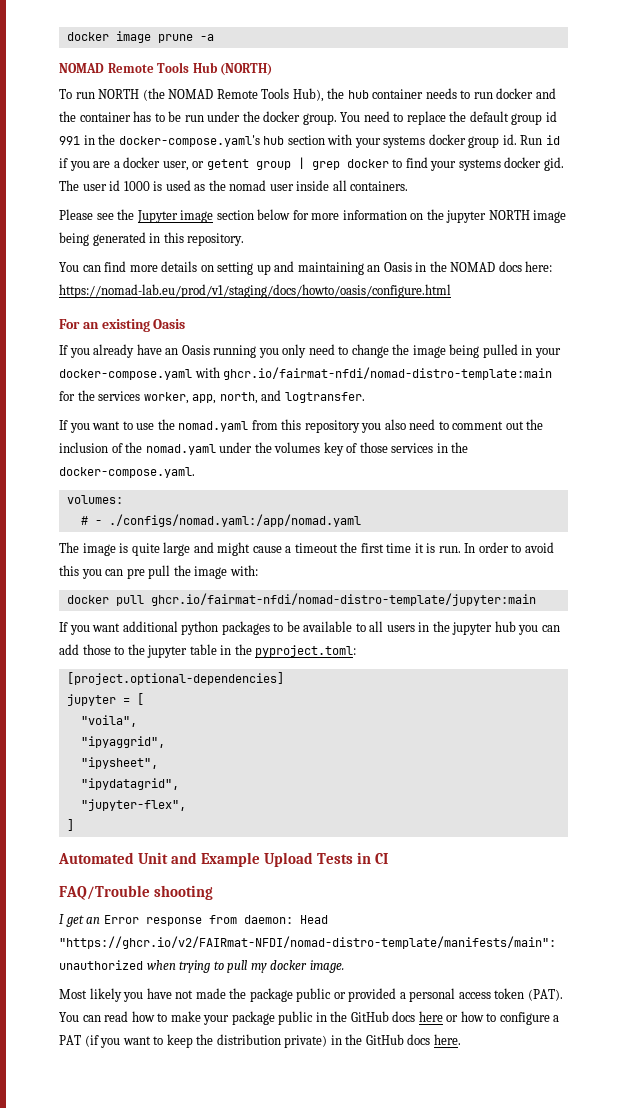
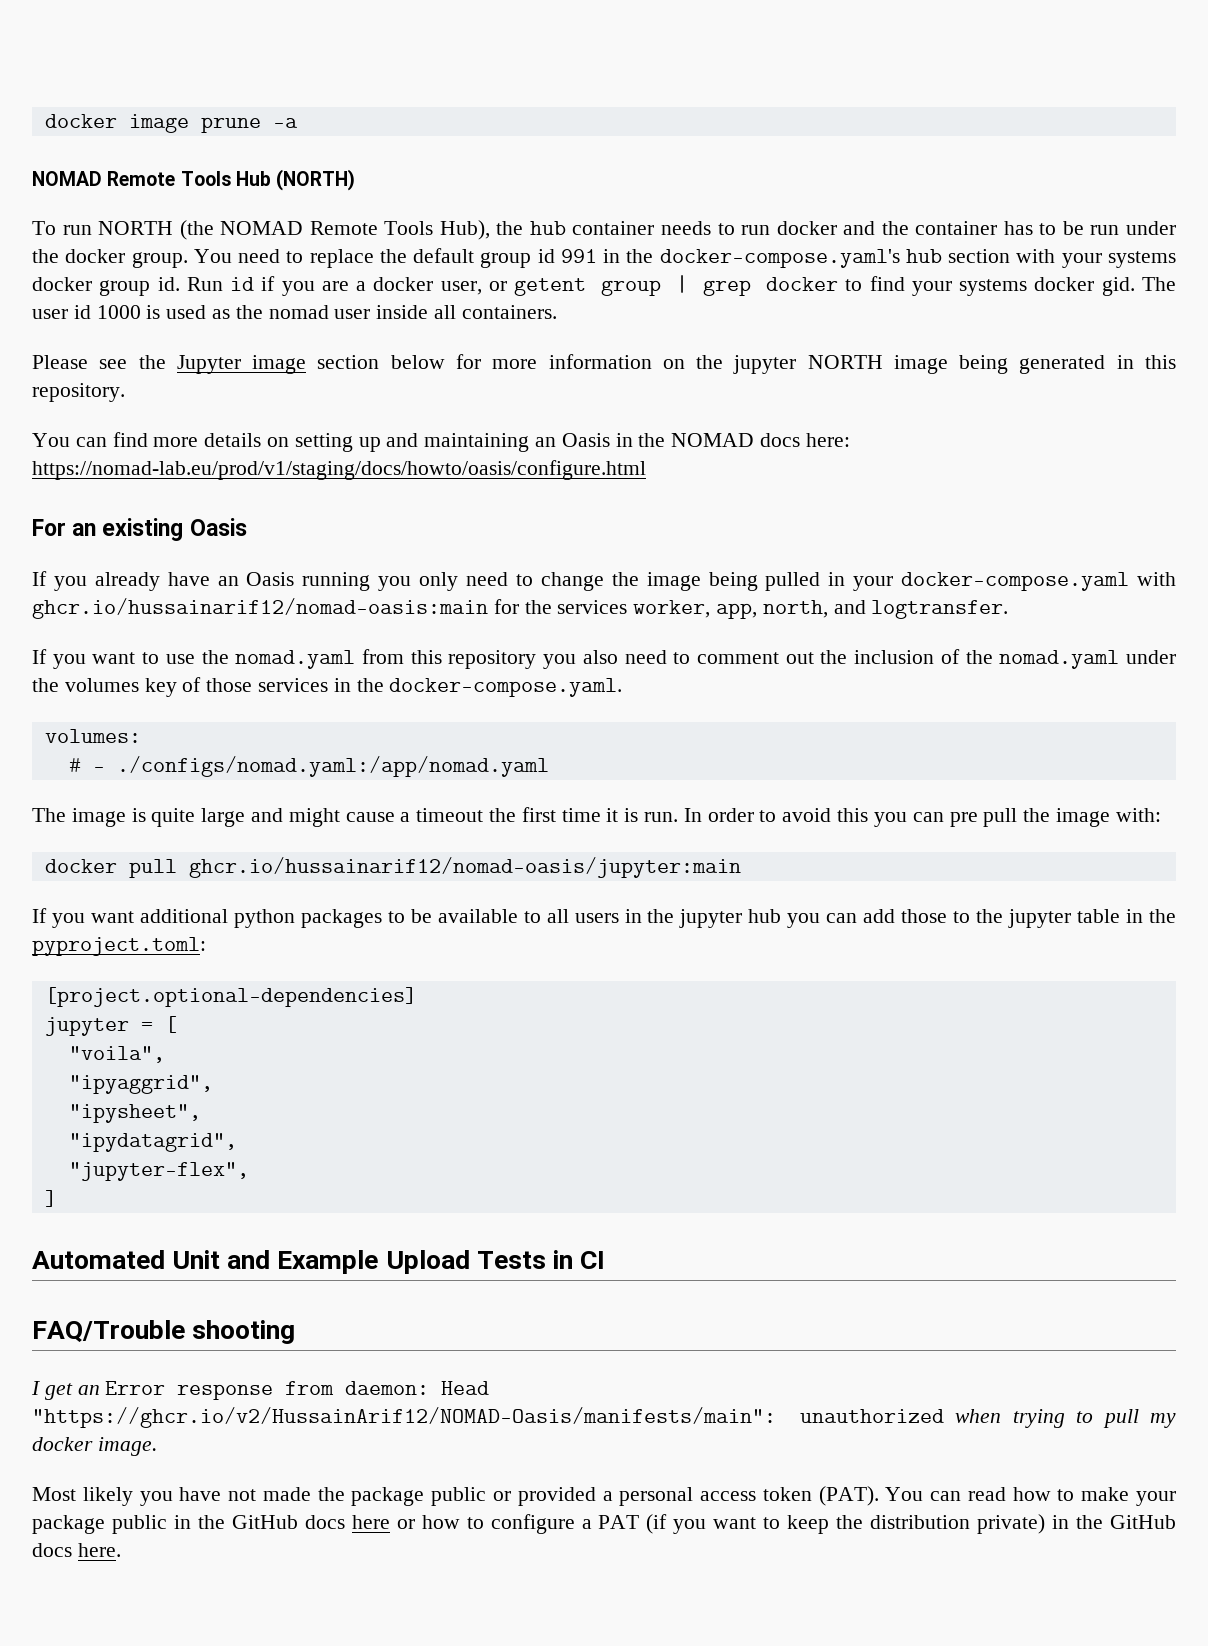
- If you already have an Oasis running you only need to change the image being pulled in your docker-compose.yaml with ghcr.io/fairmat-nfdi/nomad-distro-template:main for the services worker, app, north, and logtransfer.
+ If you already have an Oasis running you only need to change the image being pulled in your docker-compose.yaml with ghcr.io/hussainarif12/nomad-oasis:main for the services worker, app, north, and logtransfer.
- docker pull ghcr.io/fairmat-nfdi/nomad-distro-template/jupyter:main
+ docker pull ghcr.io/hussainarif12/nomad-oasis/jupyter:main
- I get an Error response from daemon: Head "https://ghcr.io/v2/FAIRmat-NFDI/nomad-distro-template/manifests/main": unauthorized when trying to pull my docker image.
+ I get an Error response from daemon: Head "https://ghcr.io/v2/HussainArif12/NOMAD-Oasis/manifests/main": unauthorized when trying to pull my docker image.

